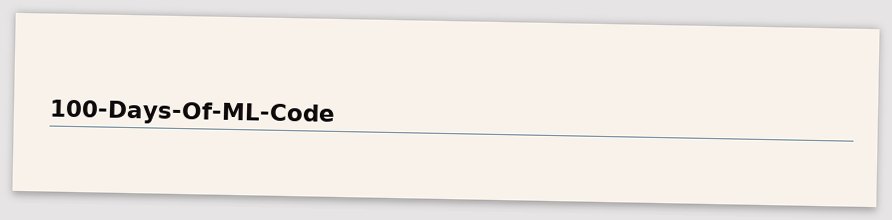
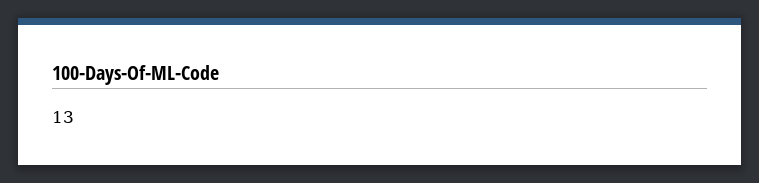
+ 13

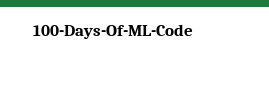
- 13

